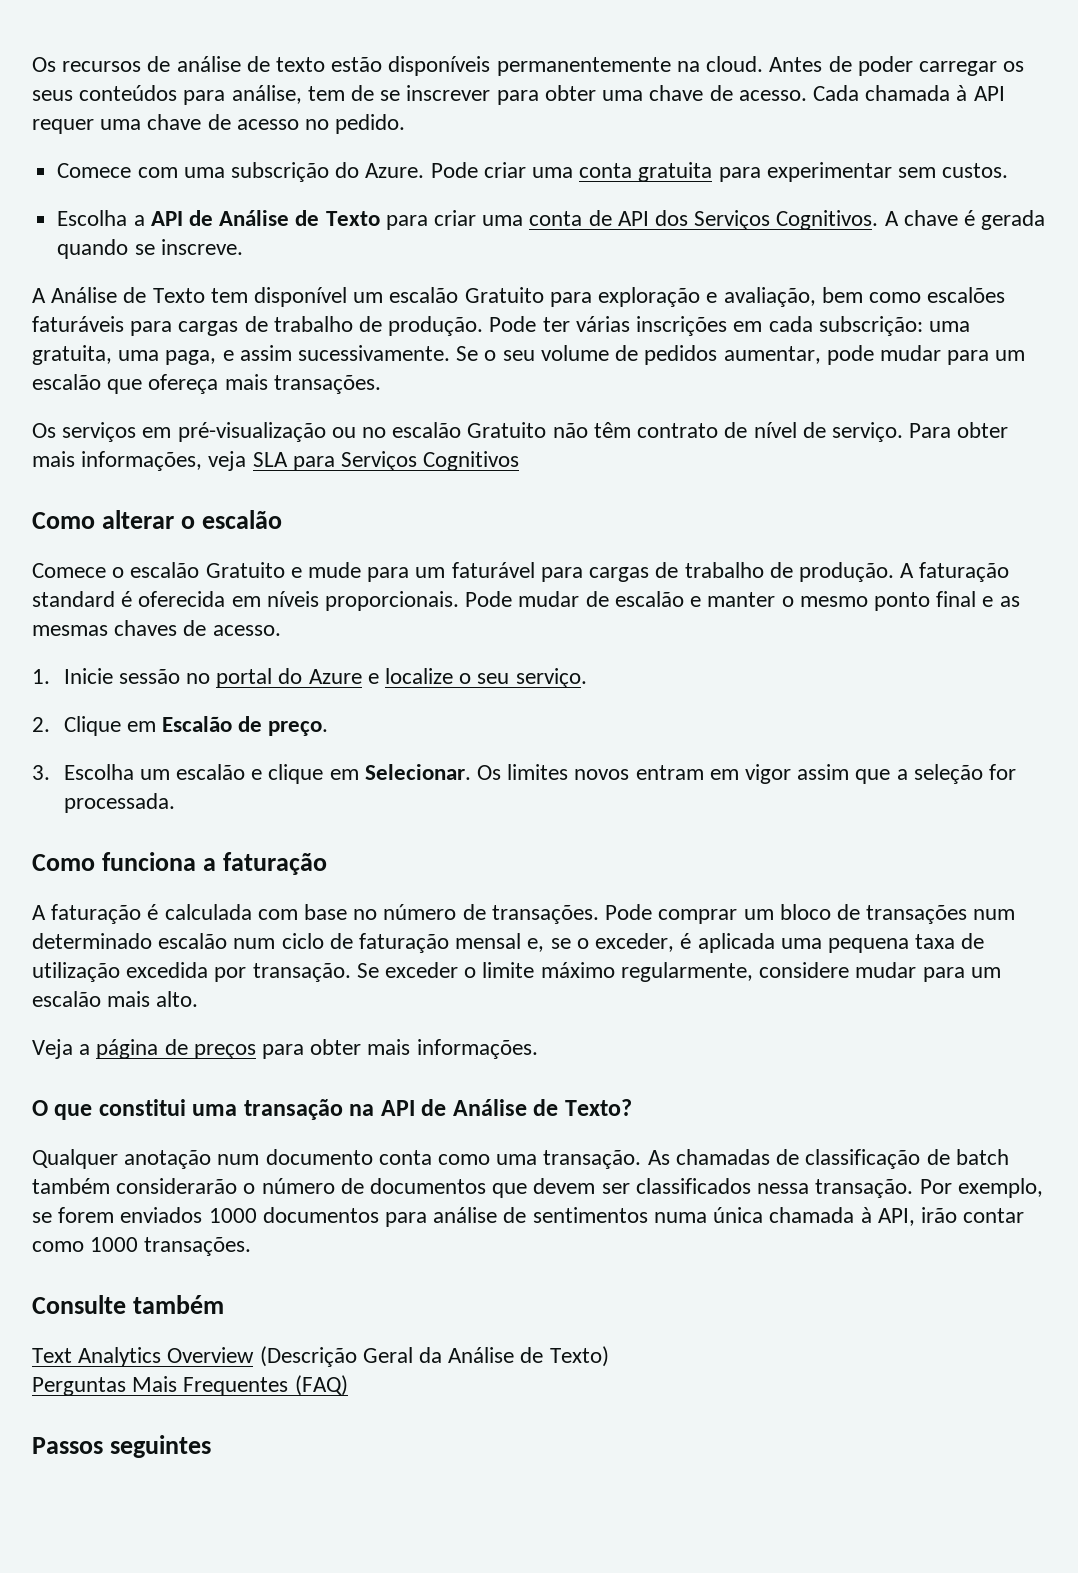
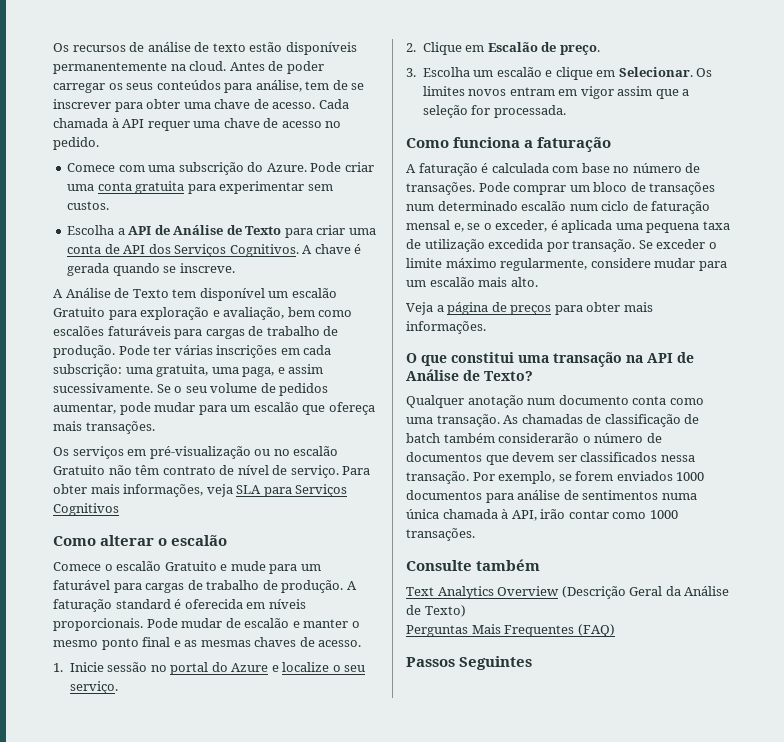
- Passos seguintes
+ Passos Seguintes

